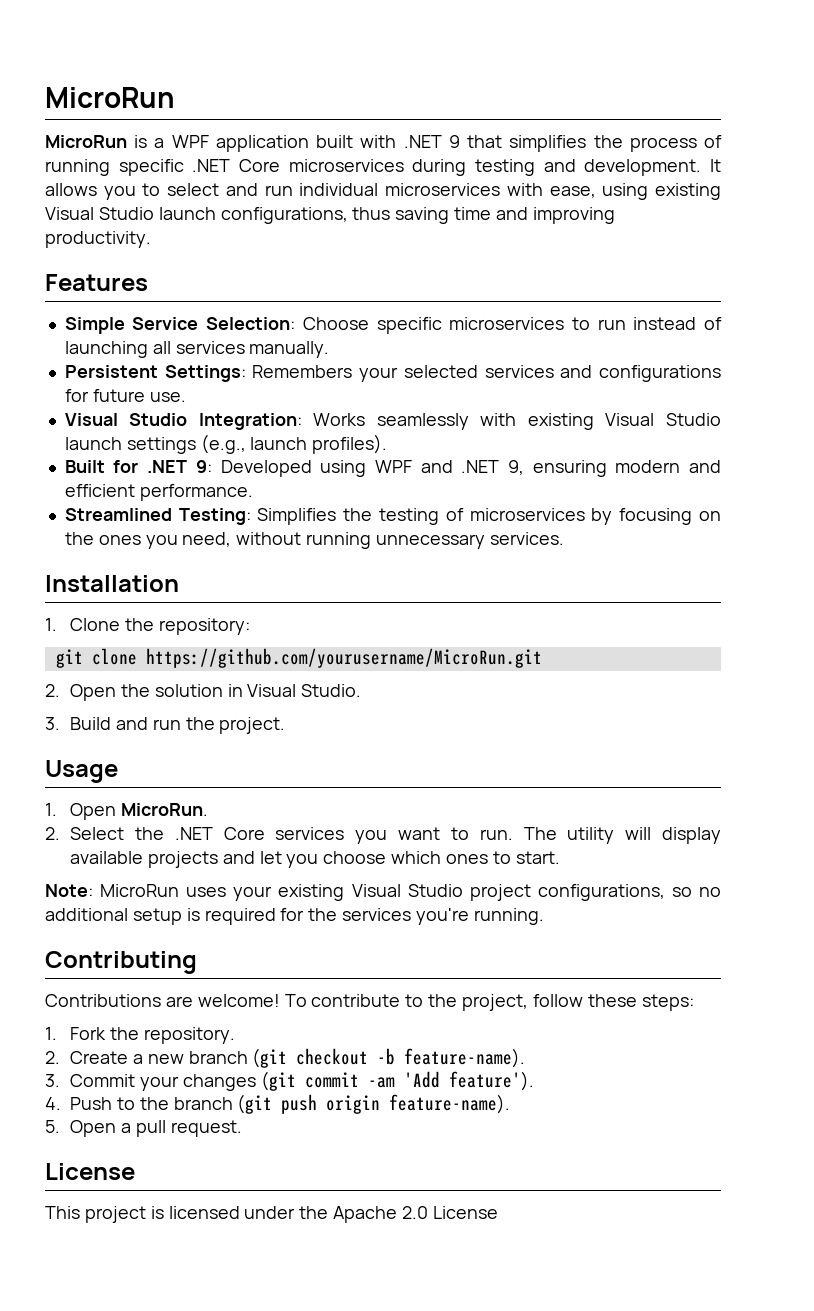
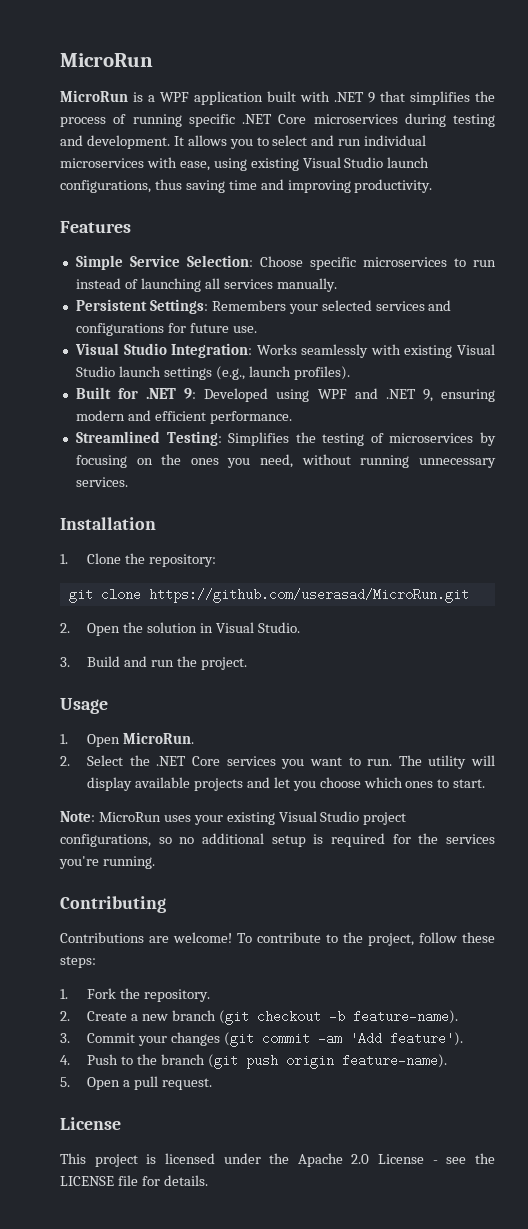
- git clone https://github.com/yourusername/MicroRun.git
+ git clone https://github.com/userasad/MicroRun.git
- This project is licensed under the Apache 2.0 License
+ This project is licensed under the Apache 2.0 License - see the LICENSE file for details.

